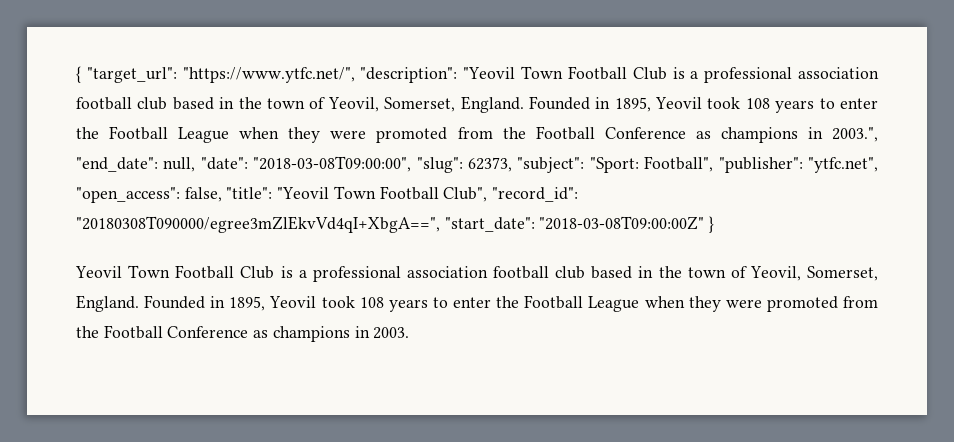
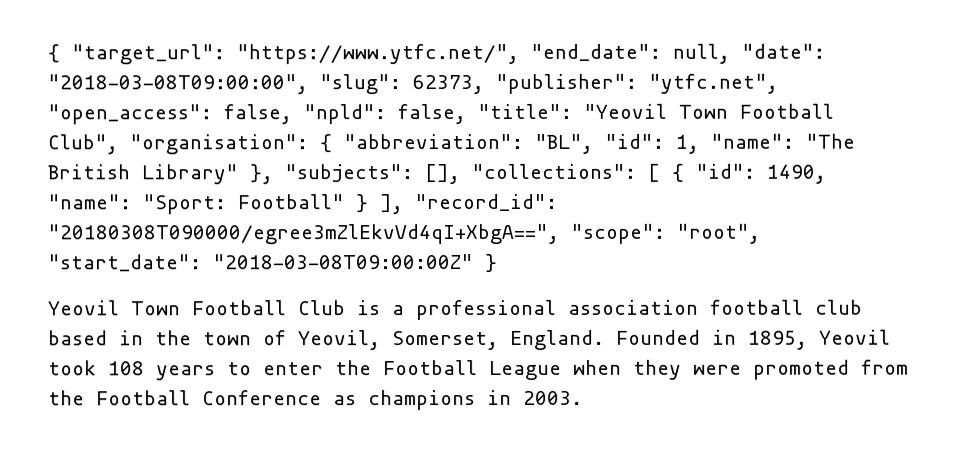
- { "target_url": "https://www.ytfc.net/", "description": "Yeovil Town Football Club is a professional association football club based in the town of Yeovil, Somerset, England. Founded in 1895, Yeovil took 108 years to enter the Football League when they were promoted from the Football Conference as champions in 2003.", "end_date": null, "date": "2018-03-08T09:00:00", "slug": 62373, "subject": "Sport: Football", "publisher": "ytfc.net", "open_access": false, "title": "Yeovil Town Football Club", "record_id": "20180308T090000/egree3mZlEkvVd4qI+XbgA==", "start_date": "2018-03-08T09:00:00Z" }
+ { "target_url": "https://www.ytfc.net/", "end_date": null, "date": "2018-03-08T09:00:00", "slug": 62373, "publisher": "ytfc.net", "open_access": false, "npld": false, "title": "Yeovil Town Football Club", "organisation": { "abbreviation": "BL", "id": 1, "name": "The British Library" }, "subjects": [], "collections": [ { "id": 1490, "name": "Sport: Football" } ], "record_id": "20180308T090000/egree3mZlEkvVd4qI+XbgA==", "scope": "root", "start_date": "2018-03-08T09:00:00Z" }

